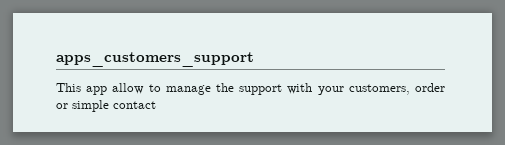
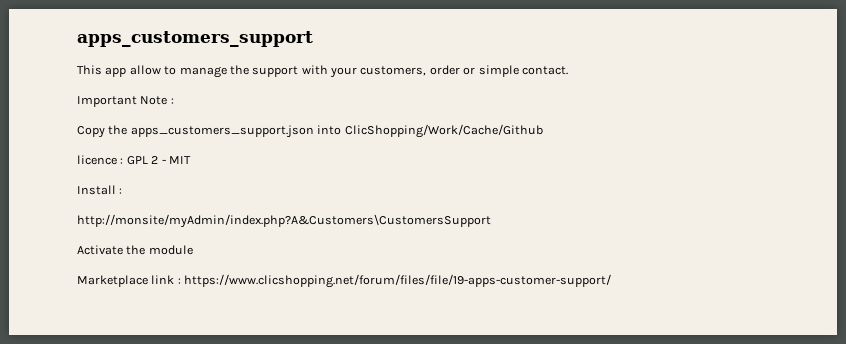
- This app allow to manage the support with your customers, order or simple contact
+ This app allow to manage the support with your customers, order or simple contact.
+ Important Note :
+ Copy the apps_customers_support.json into ClicShopping/Work/Cache/Github
+ licence : GPL 2 - MIT
+ Install :
+ http://monsite/myAdmin/index.php?A&Customers\CustomersSupport
+ Activate the module
+ Marketplace link : https://www.clicshopping.net/forum/files/file/19-apps-customer-support/

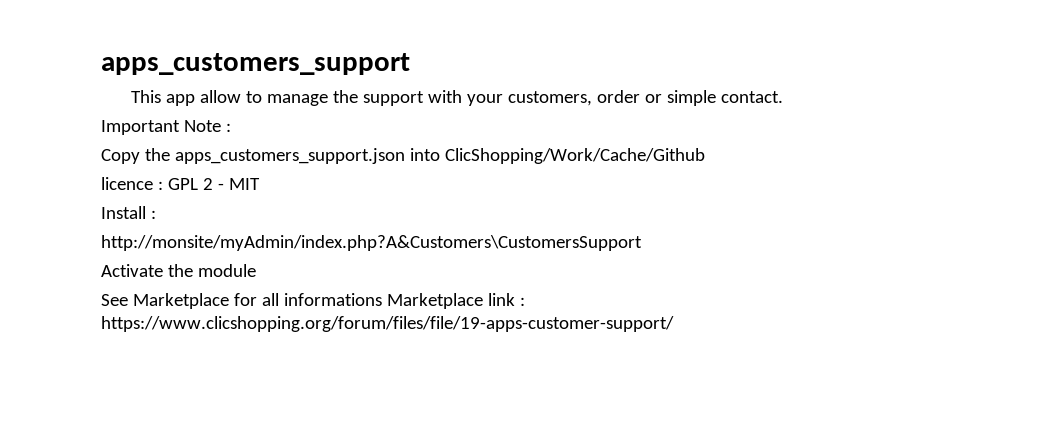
- Marketplace link : https://www.clicshopping.net/forum/files/file/19-apps-customer-support/
+ See Marketplace for all informations Marketplace link : https://www.clicshopping.org/forum/files/file/19-apps-customer-support/

